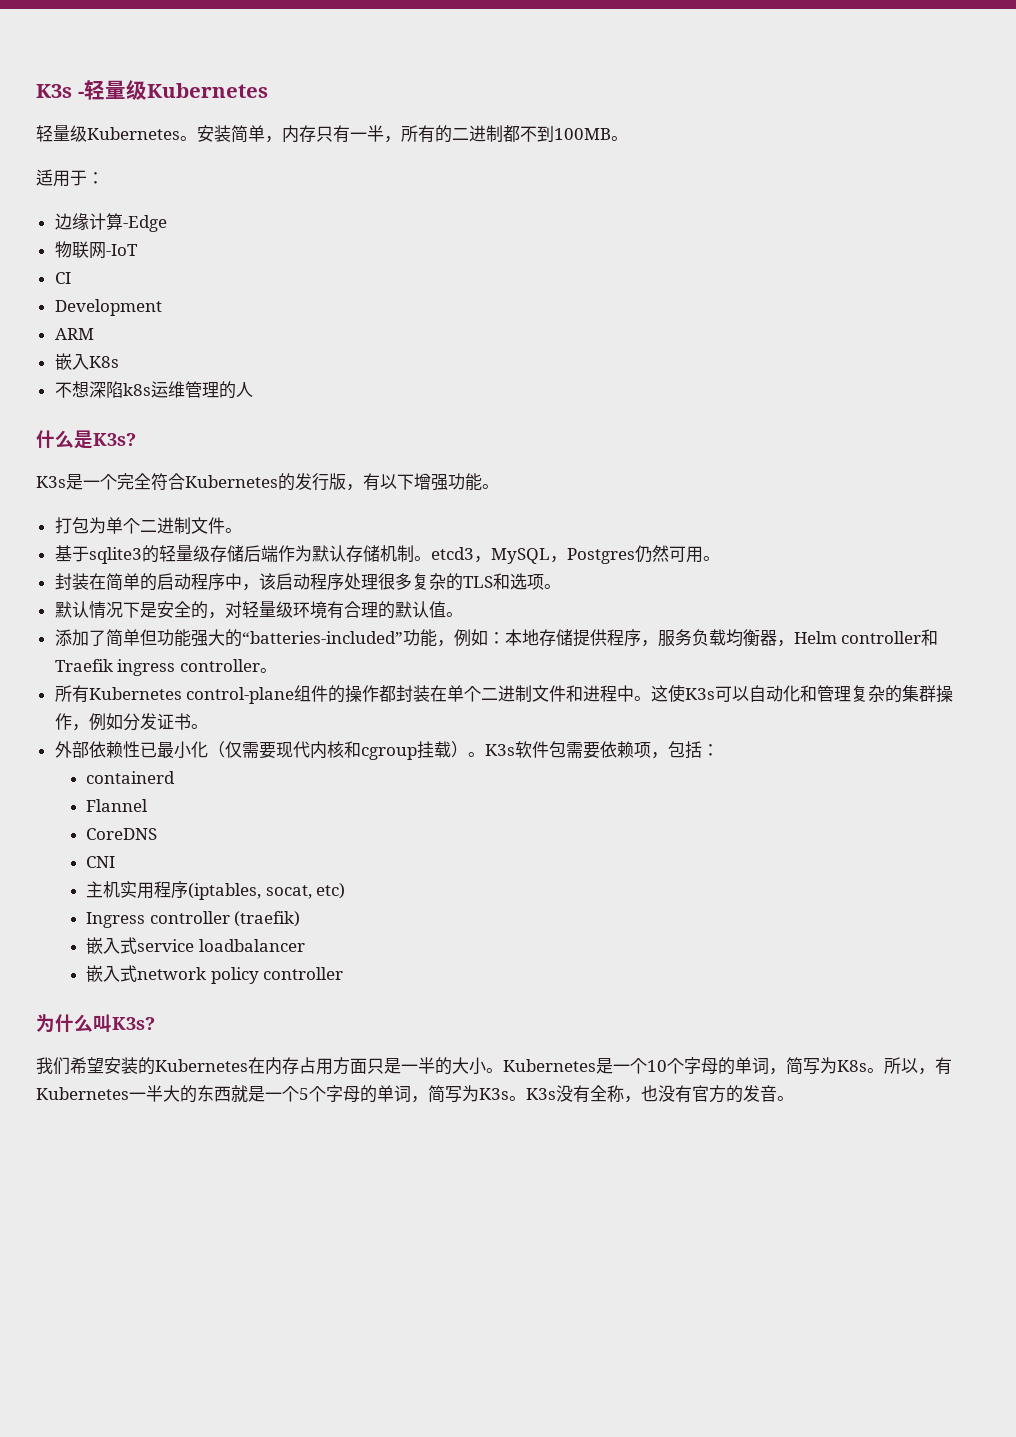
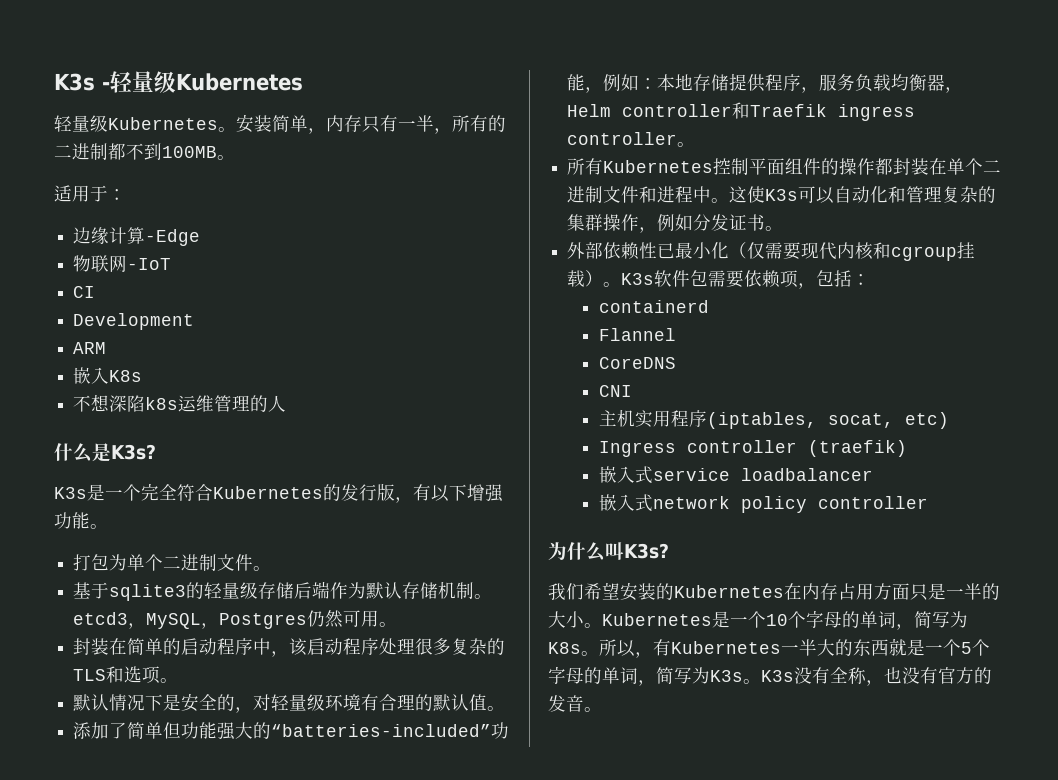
- 所有Kubernetes control-plane组件的操作都封装在单个二进制文件和进程中。
+ 所有Kubernetes控制平面组件的操作都封装在单个二进制文件和进程中。

